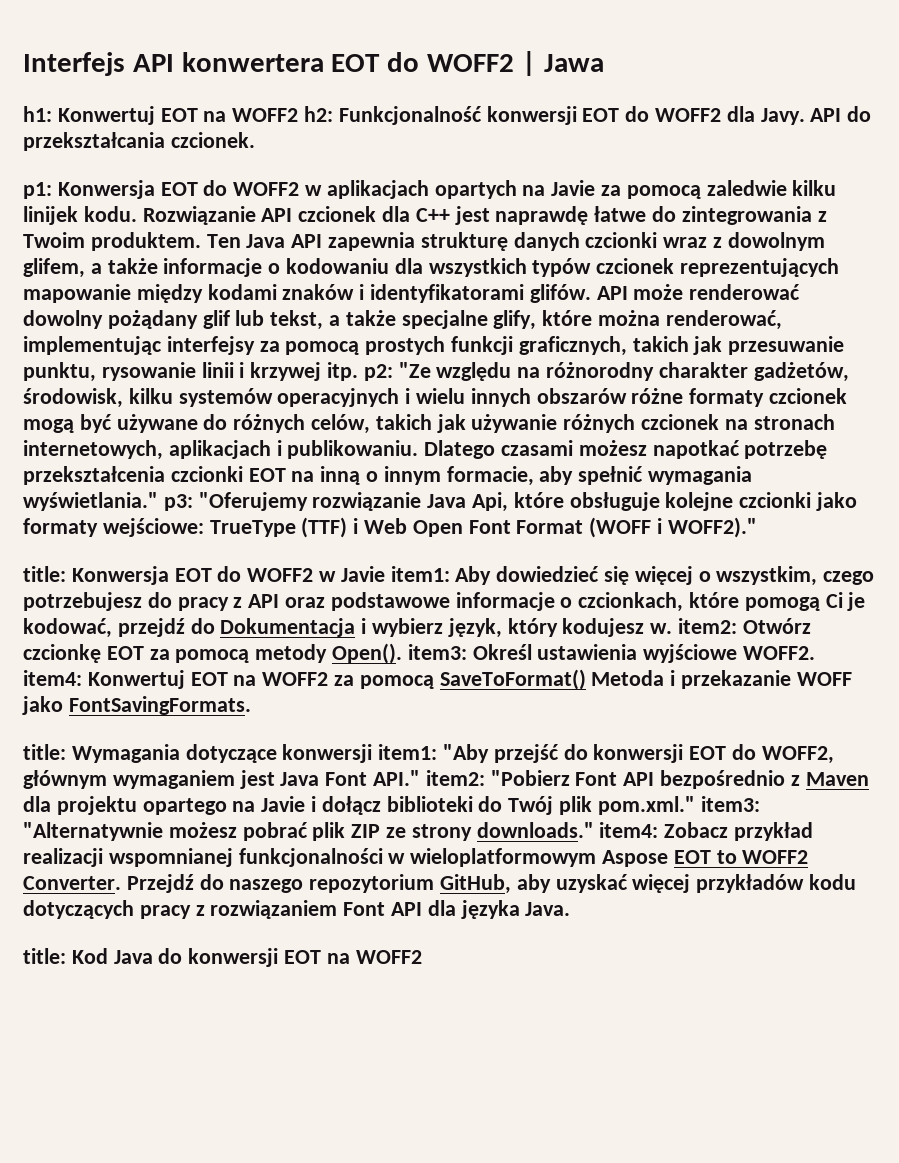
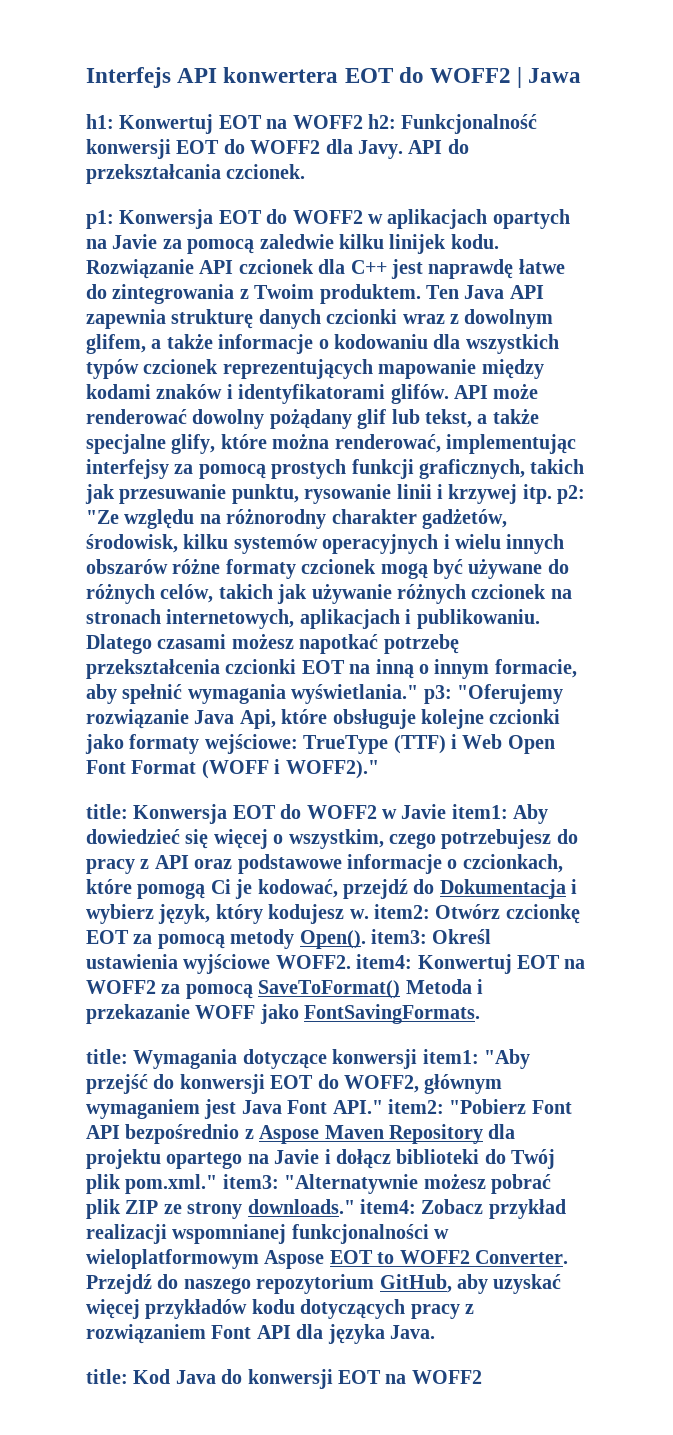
- title: Wymagania dotyczące konwersji item1: "Aby przejść do konwersji EOT do WOFF2, głównym wymaganiem jest Java Font API." item2: "Pobierz Font API bezpośrednio z Maven dla projektu opartego na Javie i dołącz biblioteki do Twój plik pom.xml." item3: "Alternatywnie możesz pobrać plik ZIP ze strony downloads." item4: Zobacz przykład realizacji wspomnianej funkcjonalności w wieloplatformowym Aspose EOT to WOFF2 Converter.
+ title: Wymagania dotyczące konwersji item1: "Aby przejść do konwersji EOT do WOFF2, głównym wymaganiem jest Java Font API." item2: "Pobierz Font API bezpośrednio z Aspose Maven Repository dla projektu opartego na Javie i dołącz biblioteki do Twój plik pom.xml." item3: "Alternatywnie możesz pobrać plik ZIP ze strony downloads." item4: Zobacz przykład realizacji wspomnianej funkcjonalności w wieloplatformowym Aspose EOT to WOFF2 Converter.

